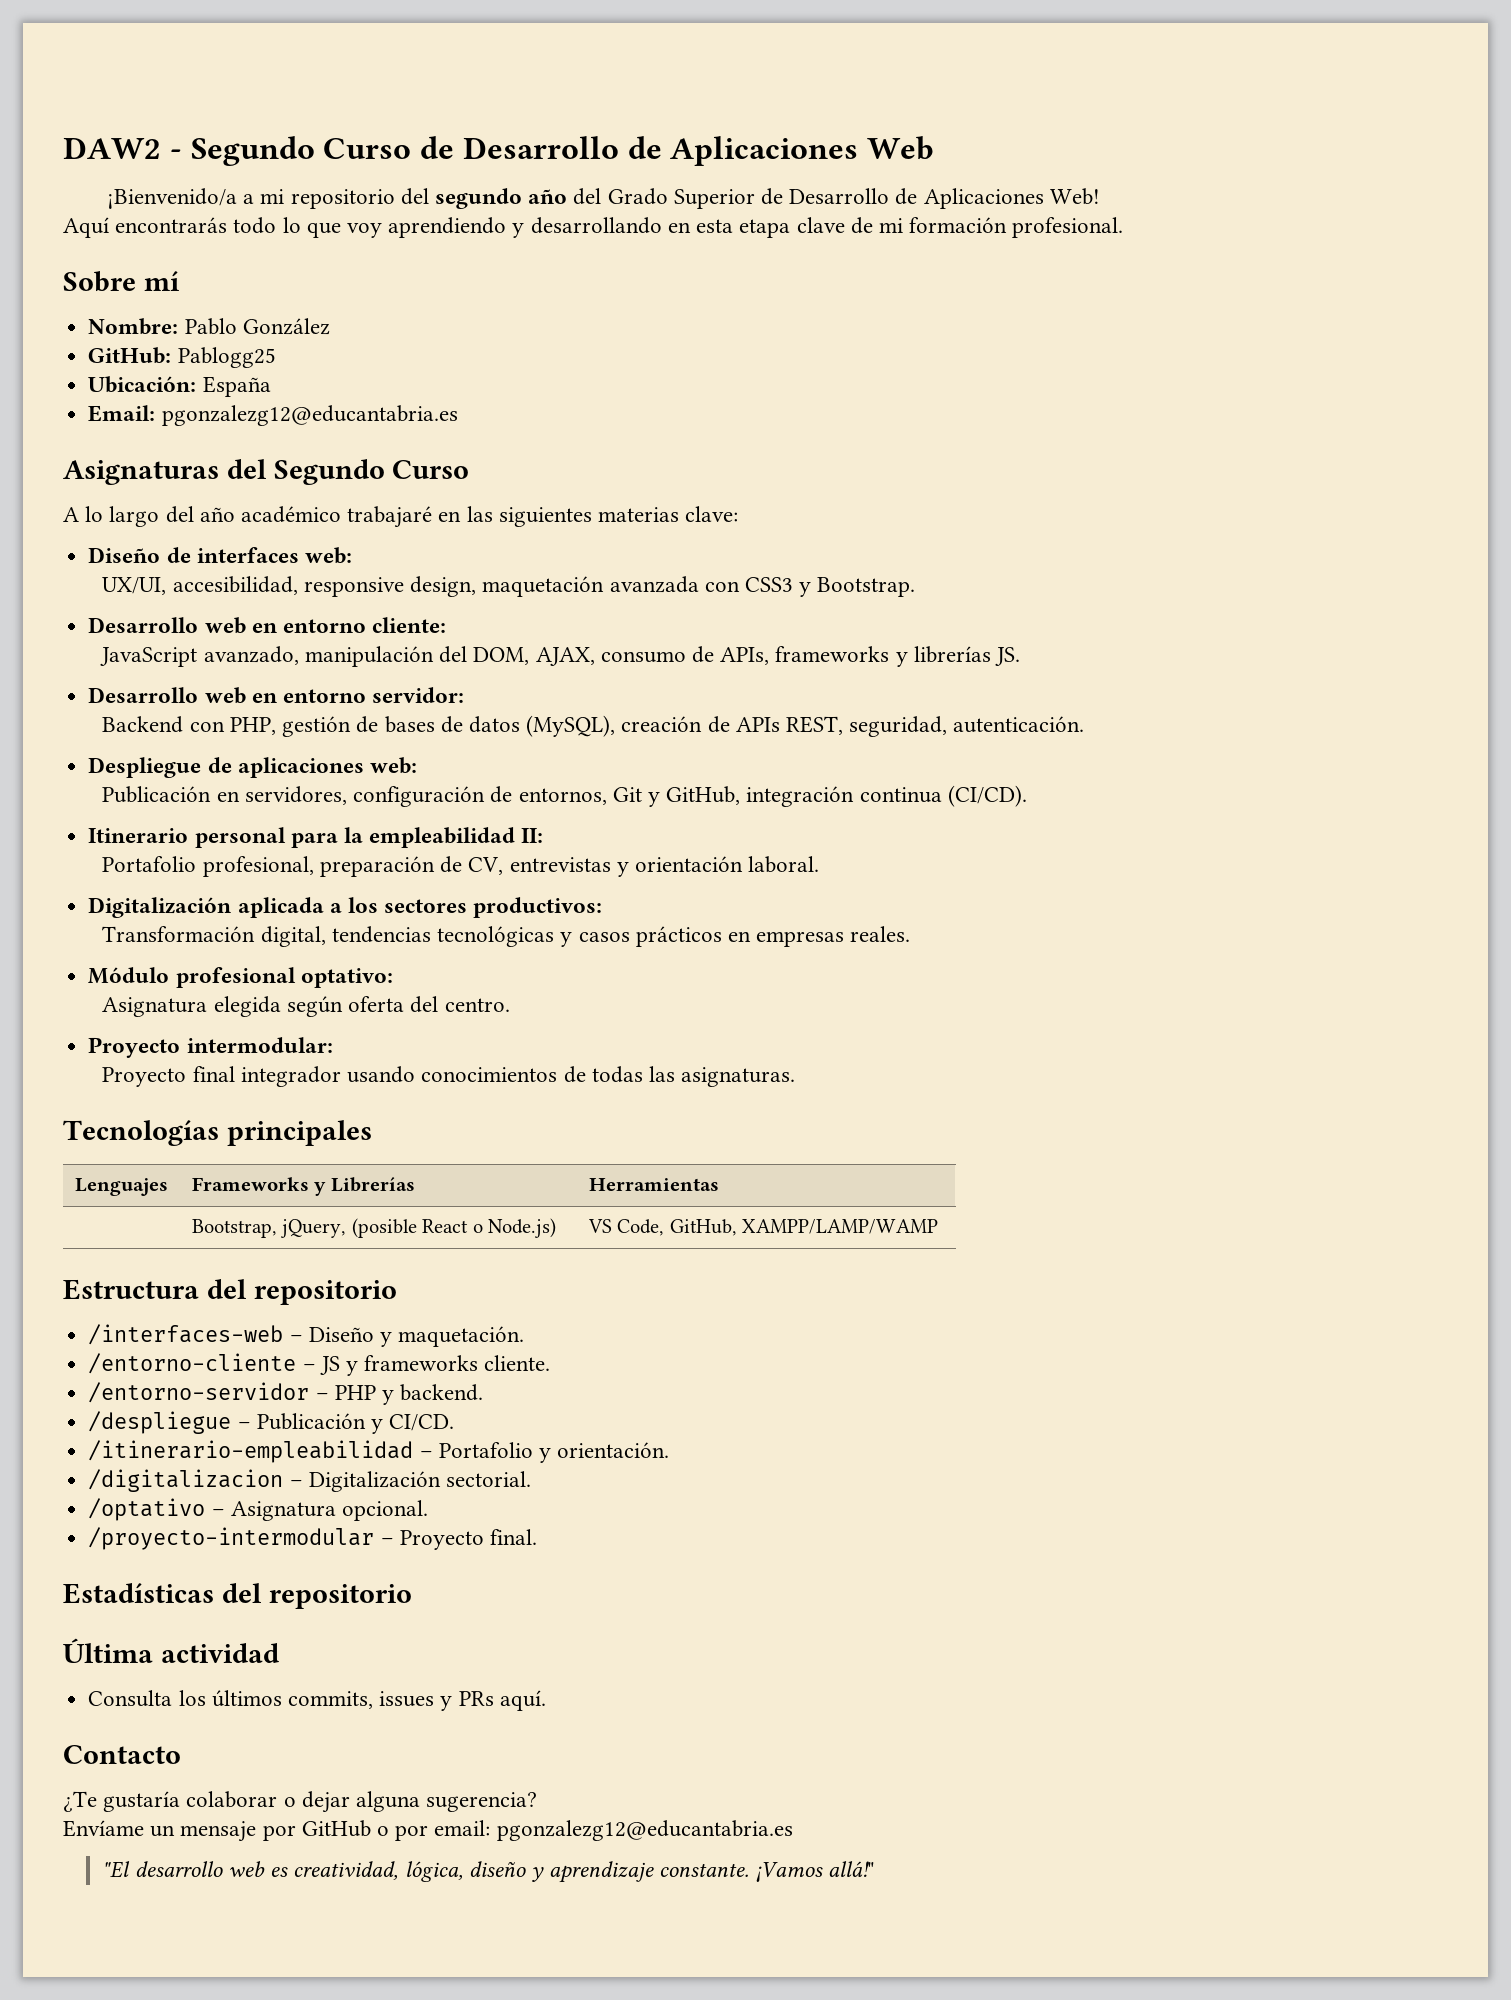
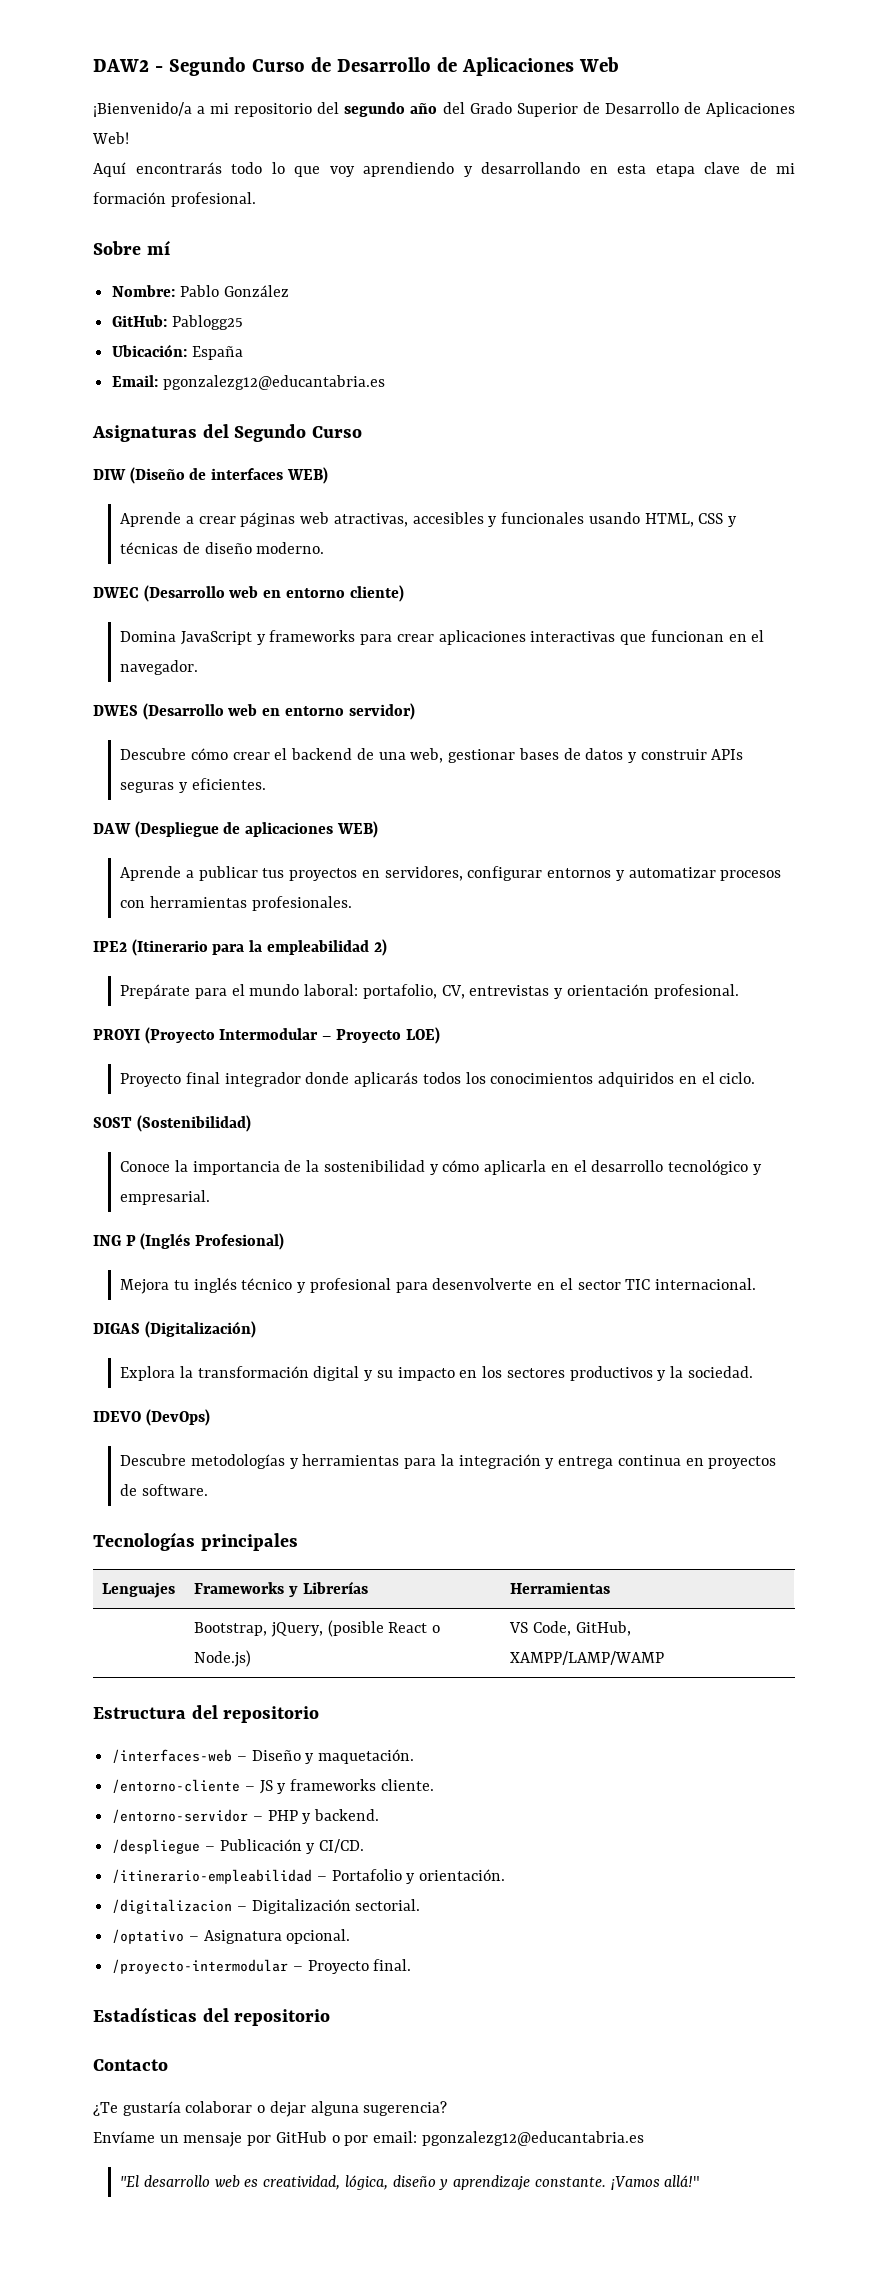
- A lo largo del año académico trabajaré en las siguientes materias clave:
- Diseño de interfaces web:
- UX/UI, accesibilidad, responsive design, maquetación avanzada con CSS3 y Bootstrap.
- Desarrollo web en entorno cliente:
- JavaScript avanzado, manipulación del DOM, AJAX, consumo de APIs, frameworks y librerías JS.
- Desarrollo web en entorno servidor:
- Backend con PHP, gestión de bases de datos (MySQL), creación de APIs REST, seguridad, autenticación.
- Despliegue de aplicaciones web:
- Publicación en servidores, configuración de entornos, Git y GitHub, integración continua (CI/CD).
- Itinerario personal para la empleabilidad II:
- Portafolio profesional, preparación de CV, entrevistas y orientación laboral.
- Digitalización aplicada a los sectores productivos:
- Transformación digital, tendencias tecnológicas y casos prácticos en empresas reales.
- Módulo profesional optativo:
- Asignatura elegida según oferta del centro.
- Proyecto intermodular:
- Proyecto final integrador usando conocimientos de todas las asignaturas.
+ DIW (Diseño de interfaces WEB)
+ Aprende a crear páginas web atractivas, accesibles y funcionales usando HTML, CSS y técnicas de diseño moderno.
+ DWEC (Desarrollo web en entorno cliente)
+ Domina JavaScript y frameworks para crear aplicaciones interactivas que funcionan en el navegador.
+ DWES (Desarrollo web en entorno servidor)
+ Descubre cómo crear el backend de una web, gestionar bases de datos y construir APIs seguras y eficientes.
+ DAW (Despliegue de aplicaciones WEB)
+ Aprende a publicar tus proyectos en servidores, configurar entornos y automatizar procesos con herramientas profesionales.
+ IPE2 (Itinerario para la empleabilidad 2)
+ Prepárate para el mundo laboral: portafolio, CV, entrevistas y orientación profesional.
+ PROYI (Proyecto Intermodular – Proyecto LOE)
+ Proyecto final integrador donde aplicarás todos los conocimientos adquiridos en el ciclo.
+ SOST (Sostenibilidad)
+ Conoce la importancia de la sostenibilidad y cómo aplicarla en el desarrollo tecnológico y empresarial.
+ ING P (Inglés Profesional)
+ Mejora tu inglés técnico y profesional para desenvolverte en el sector TIC internacional.
+ DIGAS (Digitalización)
+ Explora la transformación digital y su impacto en los sectores productivos y la sociedad.
+ IDEVO (DevOps)
+ Descubre metodologías y herramientas para la integración y entrega continua en proyectos de software.
- Última actividad
- Consulta los últimos commits, issues y PRs aquí.

